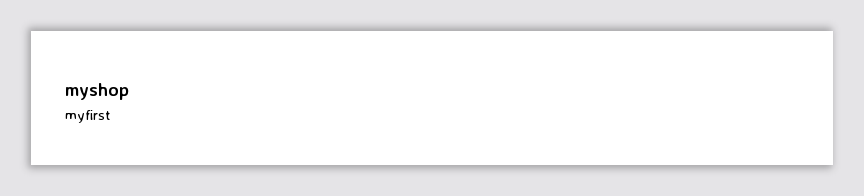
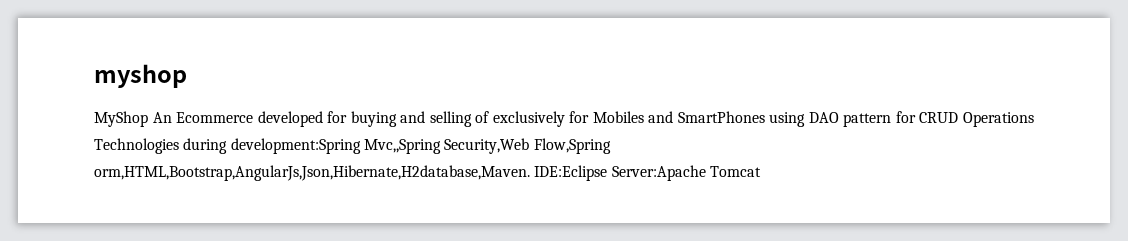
- myfirst
+ MyShop An Ecommerce developed for buying and selling of exclusively for Mobiles and SmartPhones using DAO pattern for CRUD Operations Technologies during development:Spring Mvc,,Spring Security,Web Flow,Spring orm,HTML,Bootstrap,AngularJs,Json,Hibernate,H2database,Maven. IDE:Eclipse Server:Apache Tomcat

